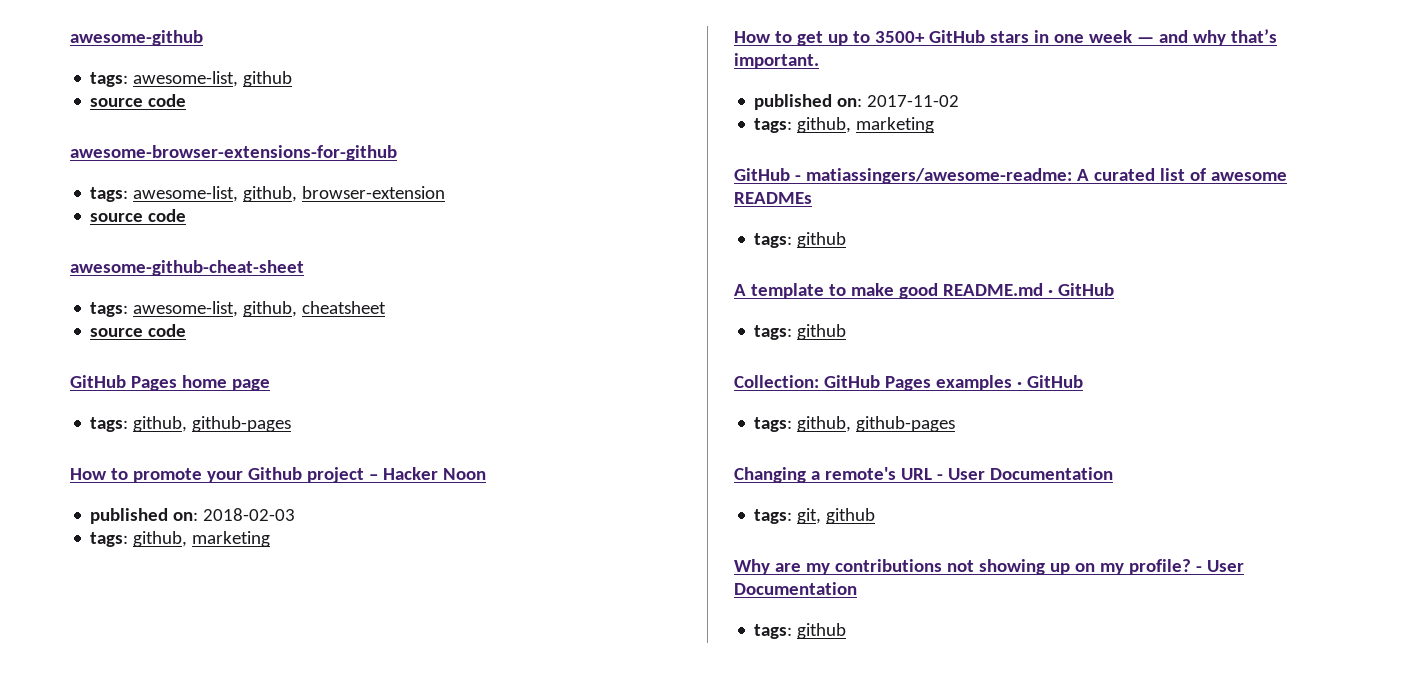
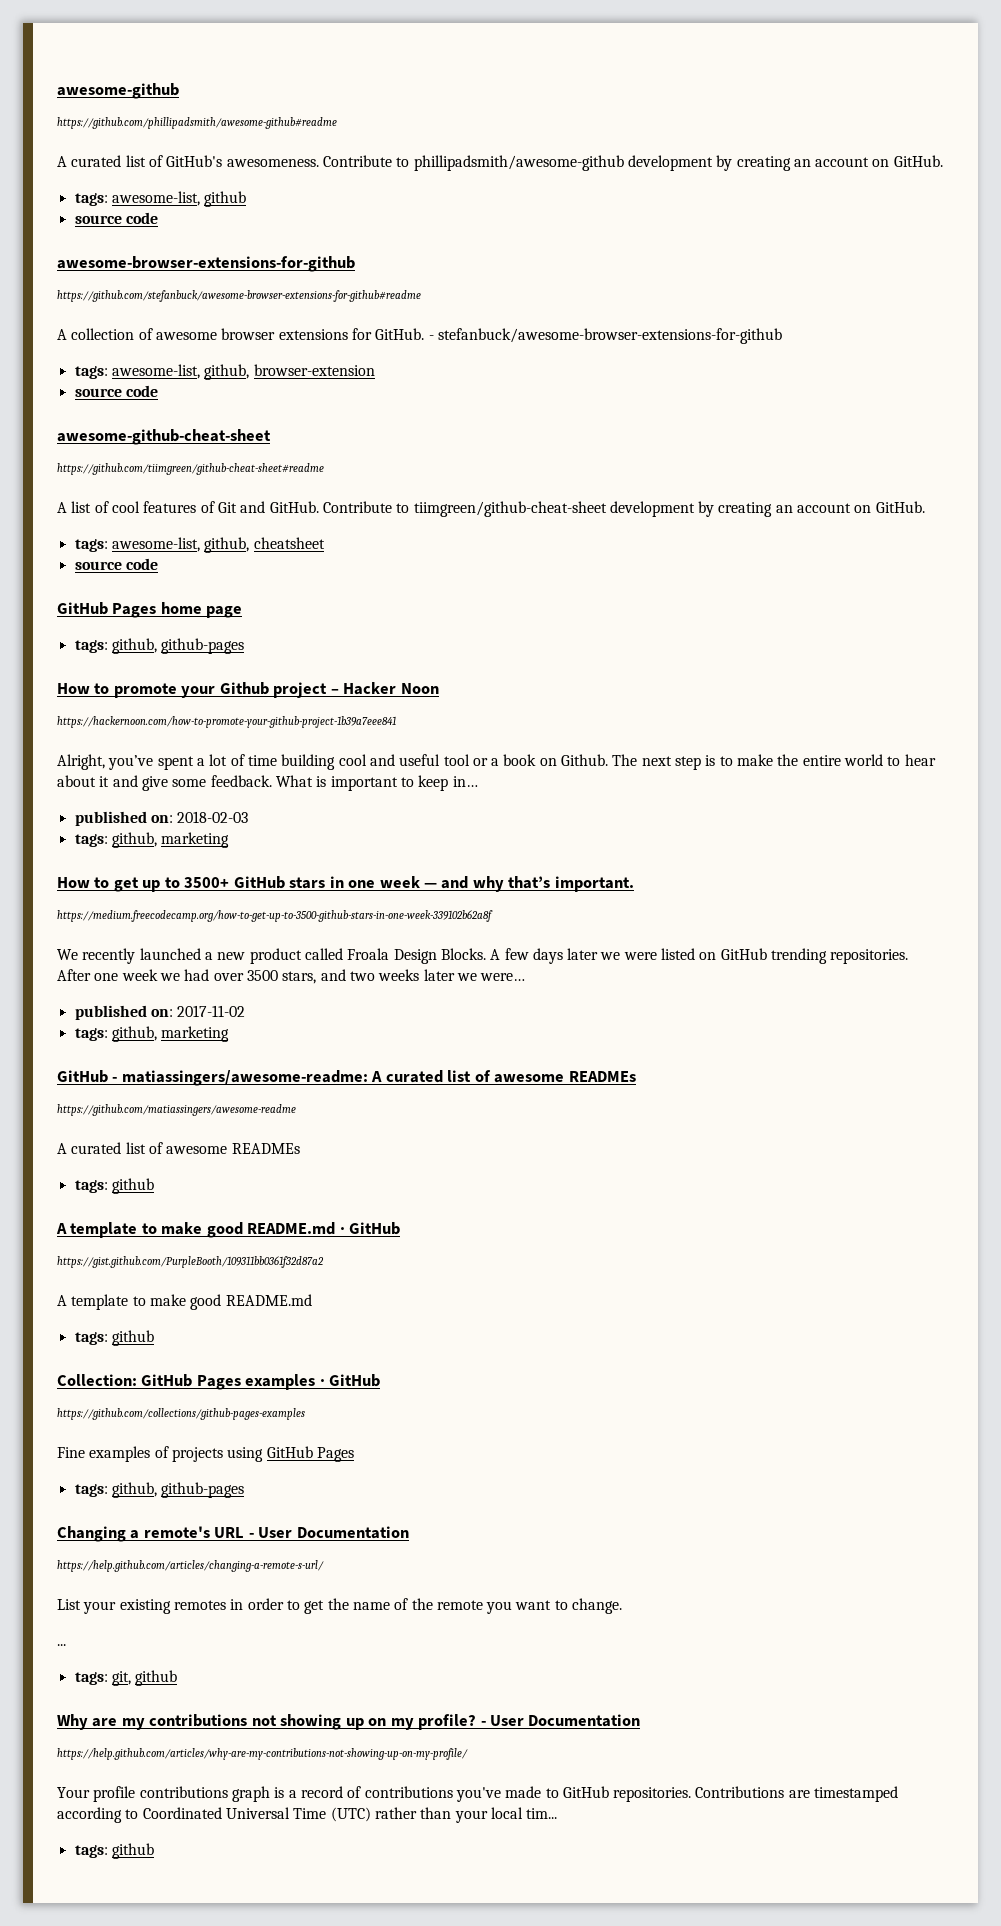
+ https://github.com/phillipadsmith/awesome-github#readme
+ A curated list of GitHub's awesomeness. Contribute to phillipadsmith/awesome-github development by creating an account on GitHub.
+ https://github.com/stefanbuck/awesome-browser-extensions-for-github#readme
+ A collection of awesome browser extensions for GitHub. - stefanbuck/awesome-browser-extensions-for-github
+ https://github.com/tiimgreen/github-cheat-sheet#readme
+ A list of cool features of Git and GitHub. Contribute to tiimgreen/github-cheat-sheet development by creating an account on GitHub.
+ https://hackernoon.com/how-to-promote-your-github-project-1b39a7eee841
+ Alright, you’ve spent a lot of time building cool and useful tool or a book on Github. The next step is to make the entire world to hear about it and give some feedback. What is important to keep in…
+ https://medium.freecodecamp.org/how-to-get-up-to-3500-github-stars-in-one-week-339102b62a8f
+ We recently launched a new product called Froala Design Blocks. A few days later we were listed on GitHub trending repositories. After one week we had over 3500 stars, and two weeks later we were…
+ https://github.com/matiassingers/awesome-readme
+ A curated list of awesome READMEs
+ https://gist.github.com/PurpleBooth/109311bb0361f32d87a2
+ A template to make good README.md
+ https://github.com/collections/github-pages-examples
+ Fine examples of projects using GitHub Pages
+ https://help.github.com/articles/changing-a-remote-s-url/
+ List your existing remotes in order to get the name of the remote you want to change.
+ ...
+ https://help.github.com/articles/why-are-my-contributions-not-showing-up-on-my-profile/
+ Your profile contributions graph is a record of contributions you've made to GitHub repositories. Contributions are timestamped according to Coordinated Universal Time (UTC) rather than your local tim...

